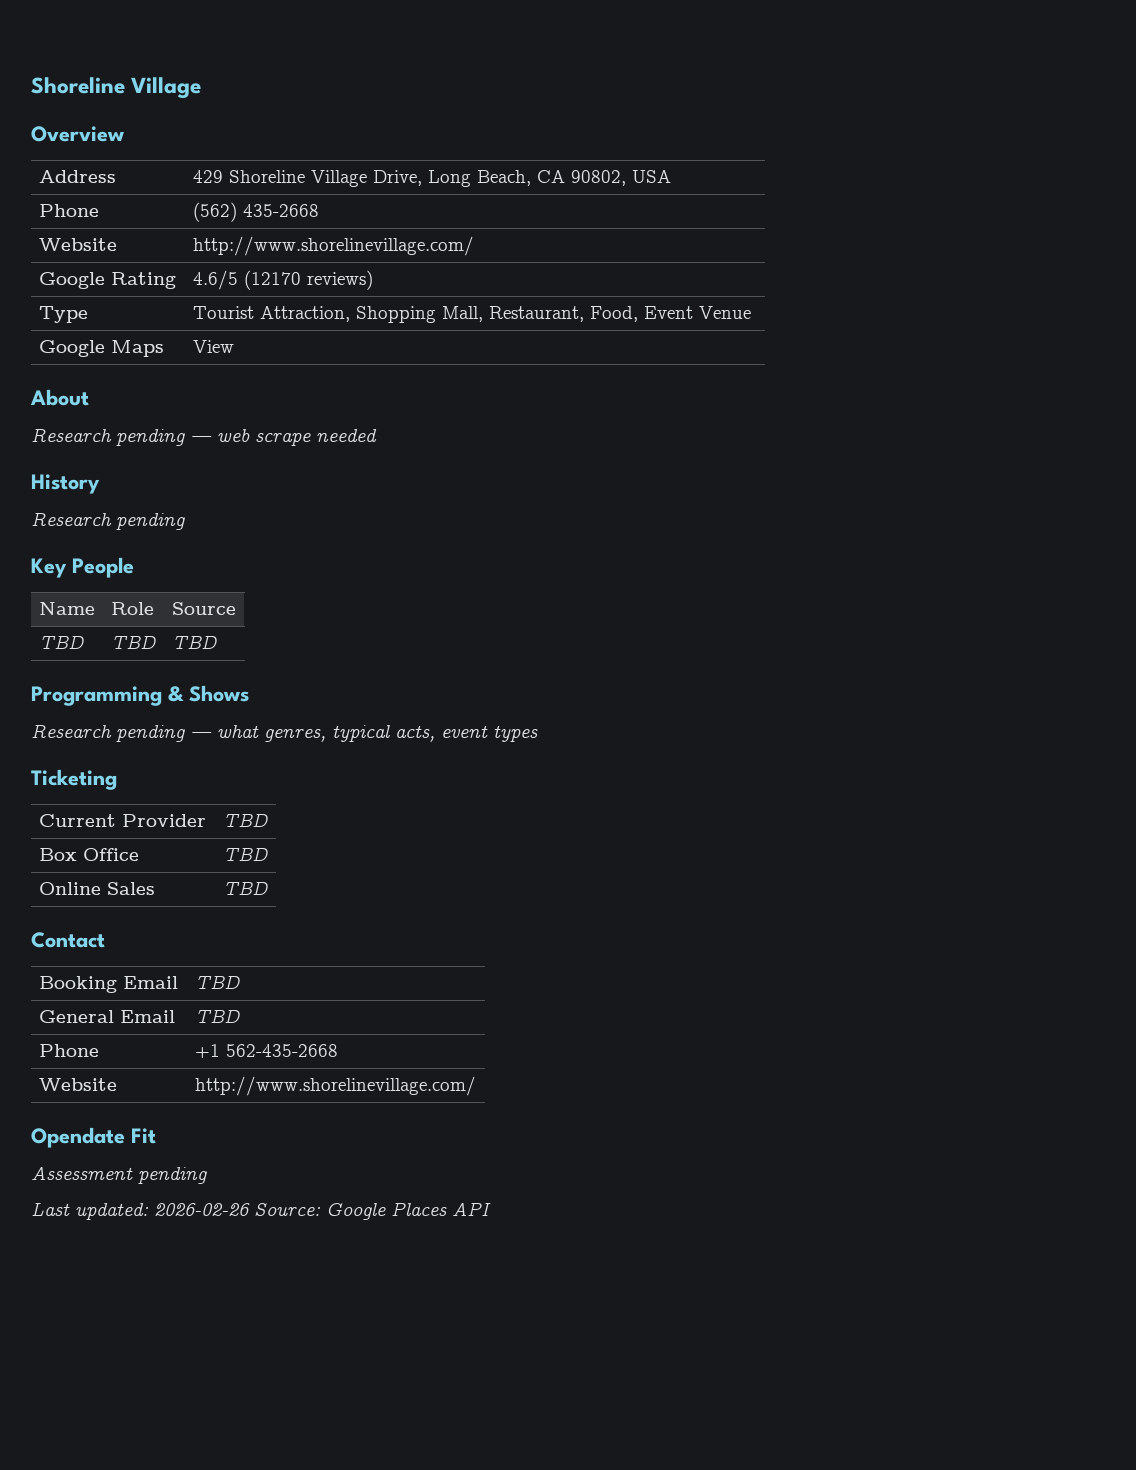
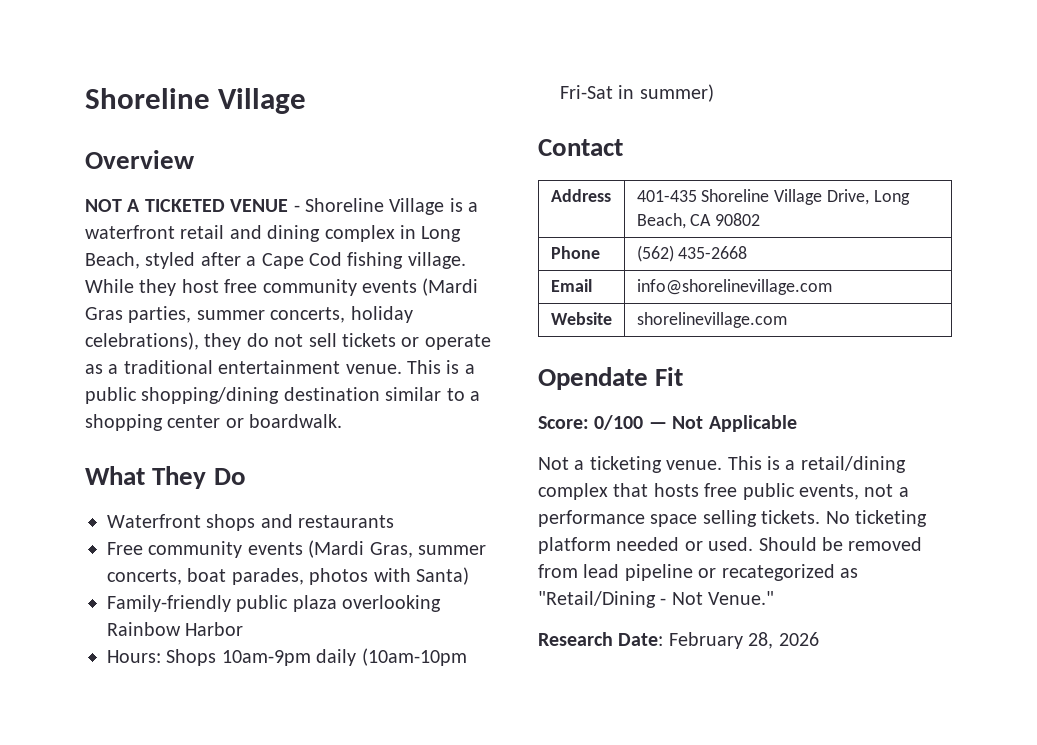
+ NOT A TICKETED VENUE - Shoreline Village is a waterfront retail and dining complex in Long Beach, styled after a Cape Cod fishing village. While they host free community events (Mardi Gras parties, summer concerts, holiday celebrations), they do not sell tickets or operate as a traditional entertainment venue. This is a public shopping/dining destination similar to a shopping center or boardwalk.
+ What They Do
+ Waterfront shops and restaurants
+ Free community events (Mardi Gras, summer concerts, boat parades, photos with Santa)
+ Family-friendly public plaza overlooking Rainbow Harbor
+ Hours: Shops 10am-9pm daily (10am-10pm Fri-Sat in summer)
+ Contact
- Address | 429 Shoreline Village Drive, Long Beach, CA 90802, USA
+ Address | 401-435 Shoreline Village Drive, Long Beach, CA 90802
  Phone | (562) 435-2668
- Website | http://www.shorelinevillage.com/
- Google Rating | 4.6/5 (12170 reviews)
- Type | Tourist Attraction, Shopping Mall, Restaurant, Food, Event Venue
- Google Maps | View
- About
- Research pending — web scrape needed
- History
- Research pending
- Key People
- Name | Role | Source
- TBD | TBD | TBD
- Programming & Shows
- Research pending — what genres, typical acts, event types
- Ticketing
- Current Provider | TBD
- Box Office | TBD
- Online Sales | TBD
- Contact
- Booking Email | TBD
- General Email | TBD
- Phone | +1 562-435-2668
- Website | http://www.shorelinevillage.com/
+ Email | info@shorelinevillage.com
+ Website | shorelinevillage.com
- Assessment pending
- Last updated: 2026-02-26 Source: Google Places API
+ Score: 0/100 — Not Applicable
+ Not a ticketing venue. This is a retail/dining complex that hosts free public events, not a performance space selling tickets. No ticketing platform needed or used. Should be removed from lead pipeline or recategorized as "Retail/Dining - Not Venue."
+ Research Date: February 28, 2026

